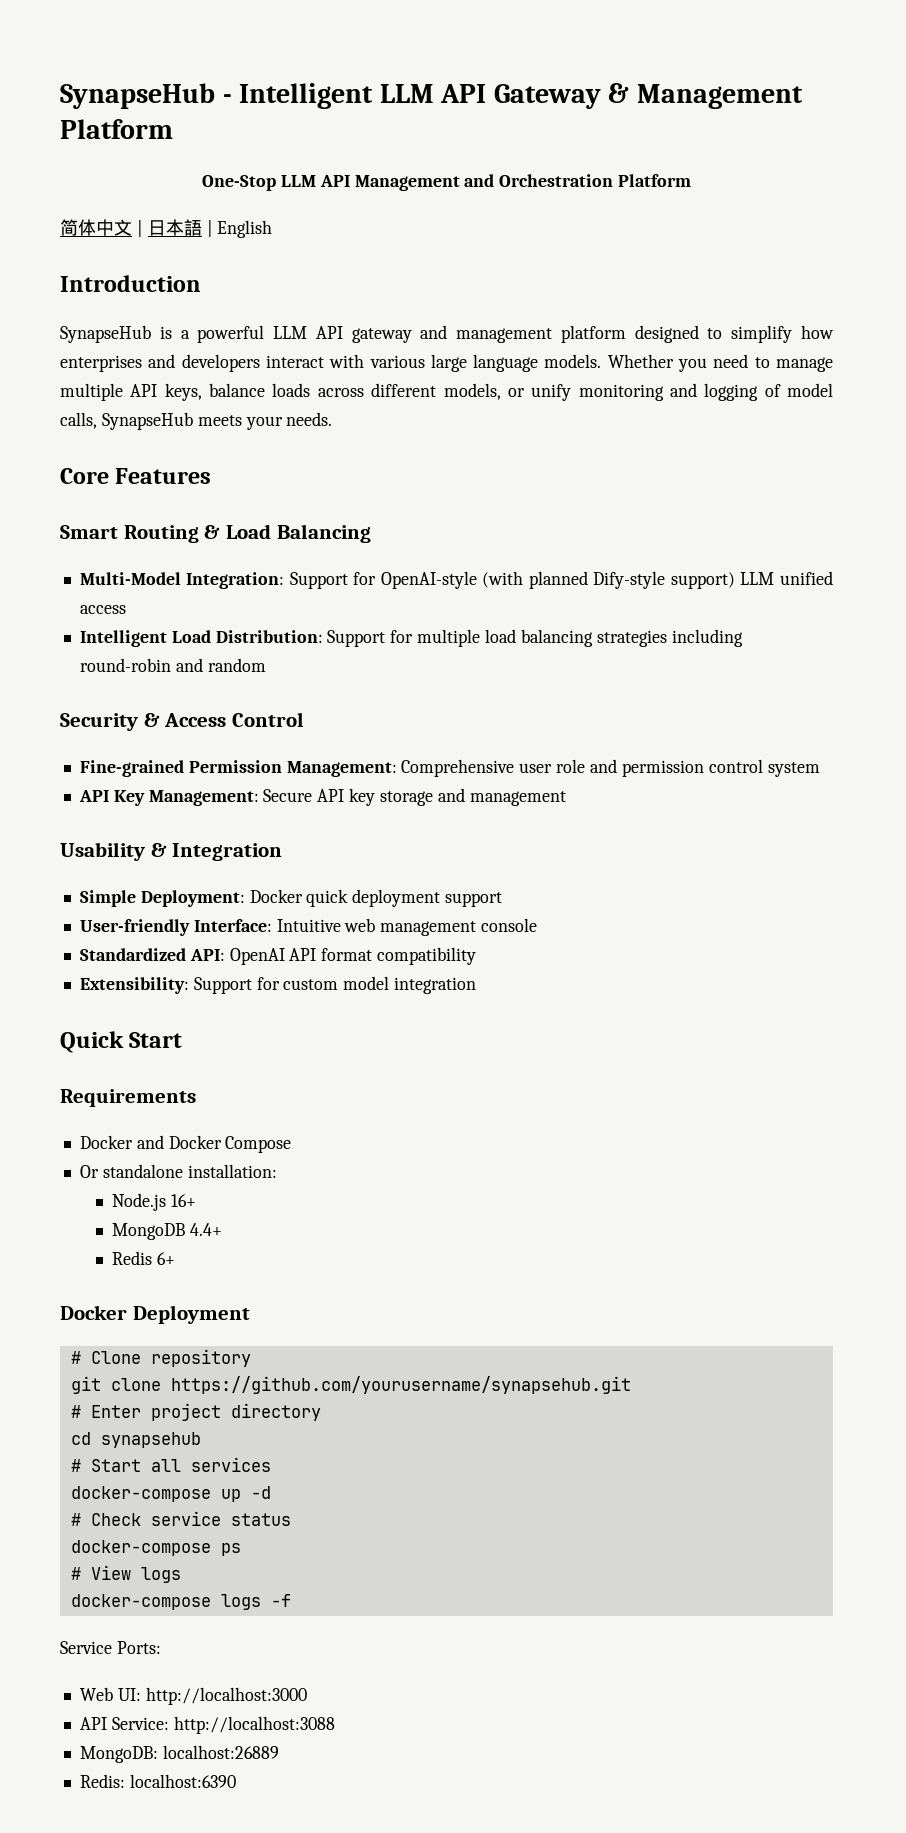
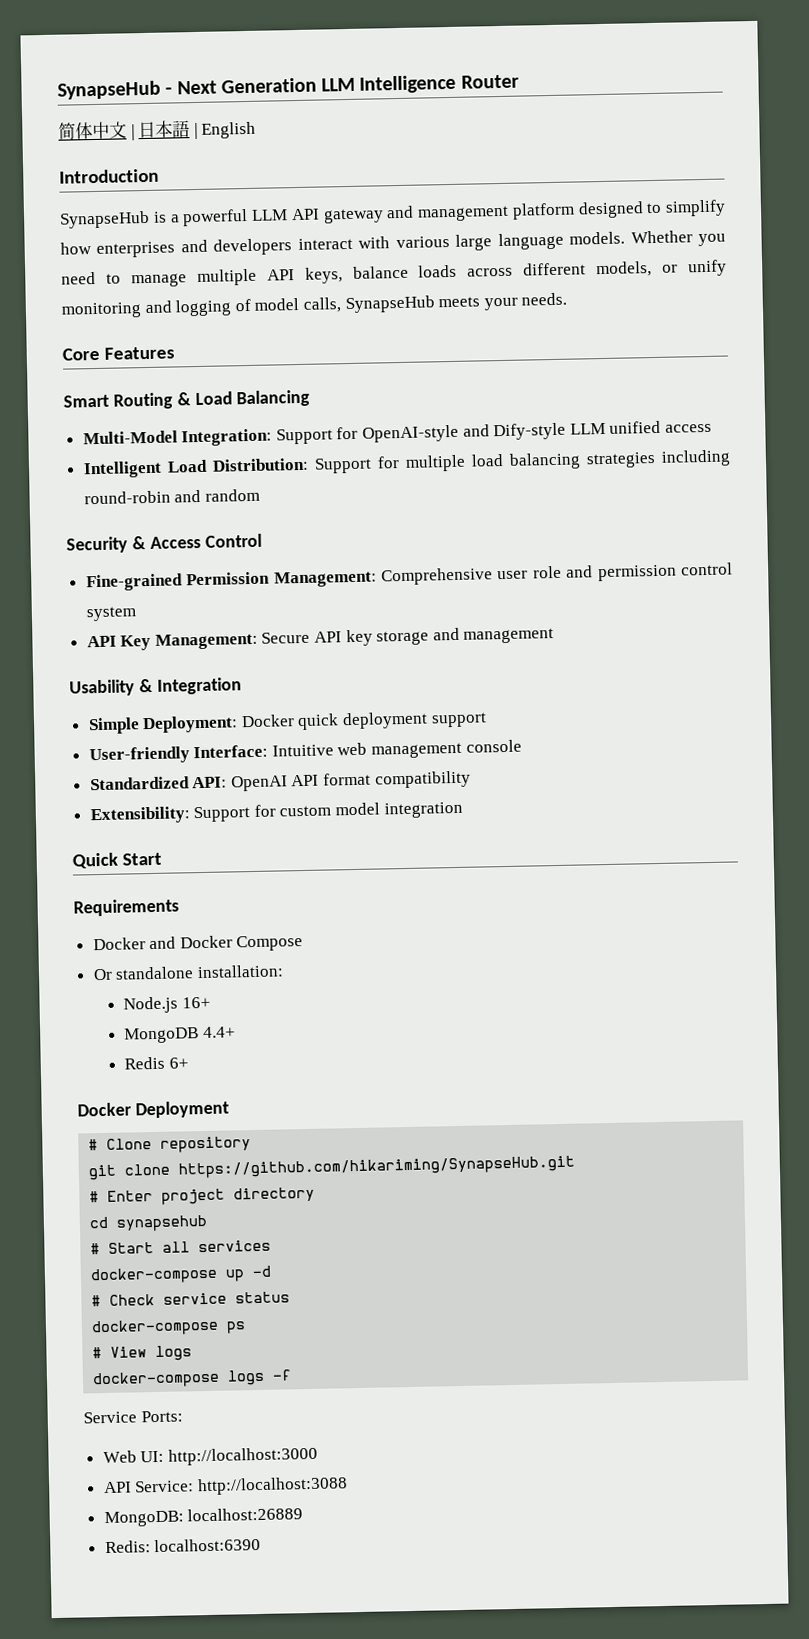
- SynapseHub - Intelligent LLM API Gateway & Management Platform
- One-Stop LLM API Management and Orchestration Platform
+ SynapseHub - Next Generation LLM Intelligence Router
- Multi-Model Integration: Support for OpenAI-style (with planned Dify-style support) LLM unified access
+ Multi-Model Integration: Support for OpenAI-style and Dify-style LLM unified access
- git clone https://github.com/yourusername/synapsehub.git
+ git clone https://github.com/hikariming/SynapseHub.git

